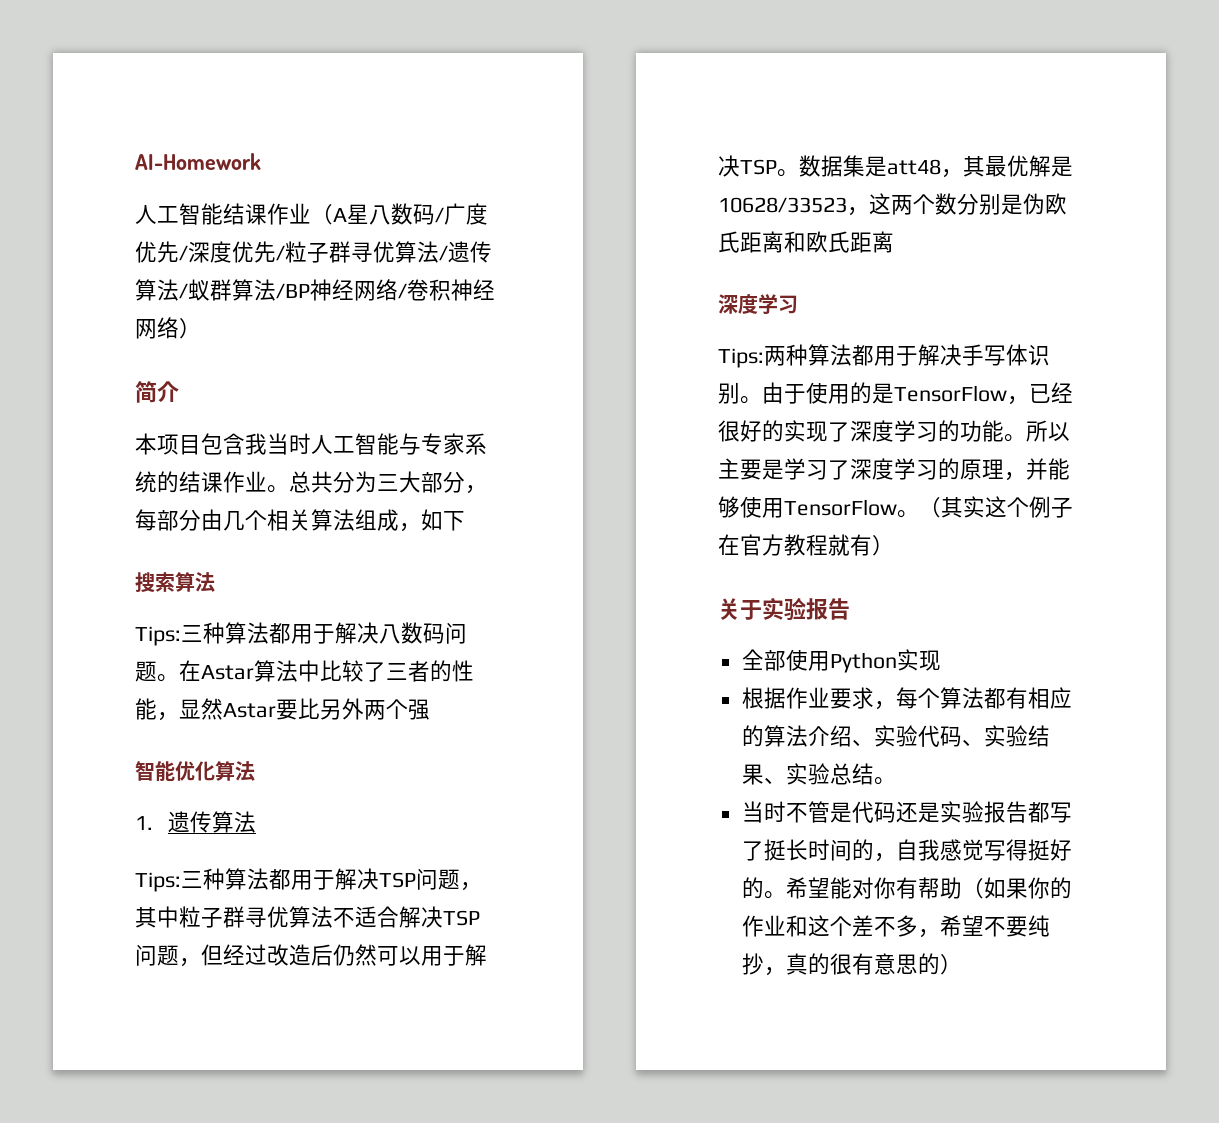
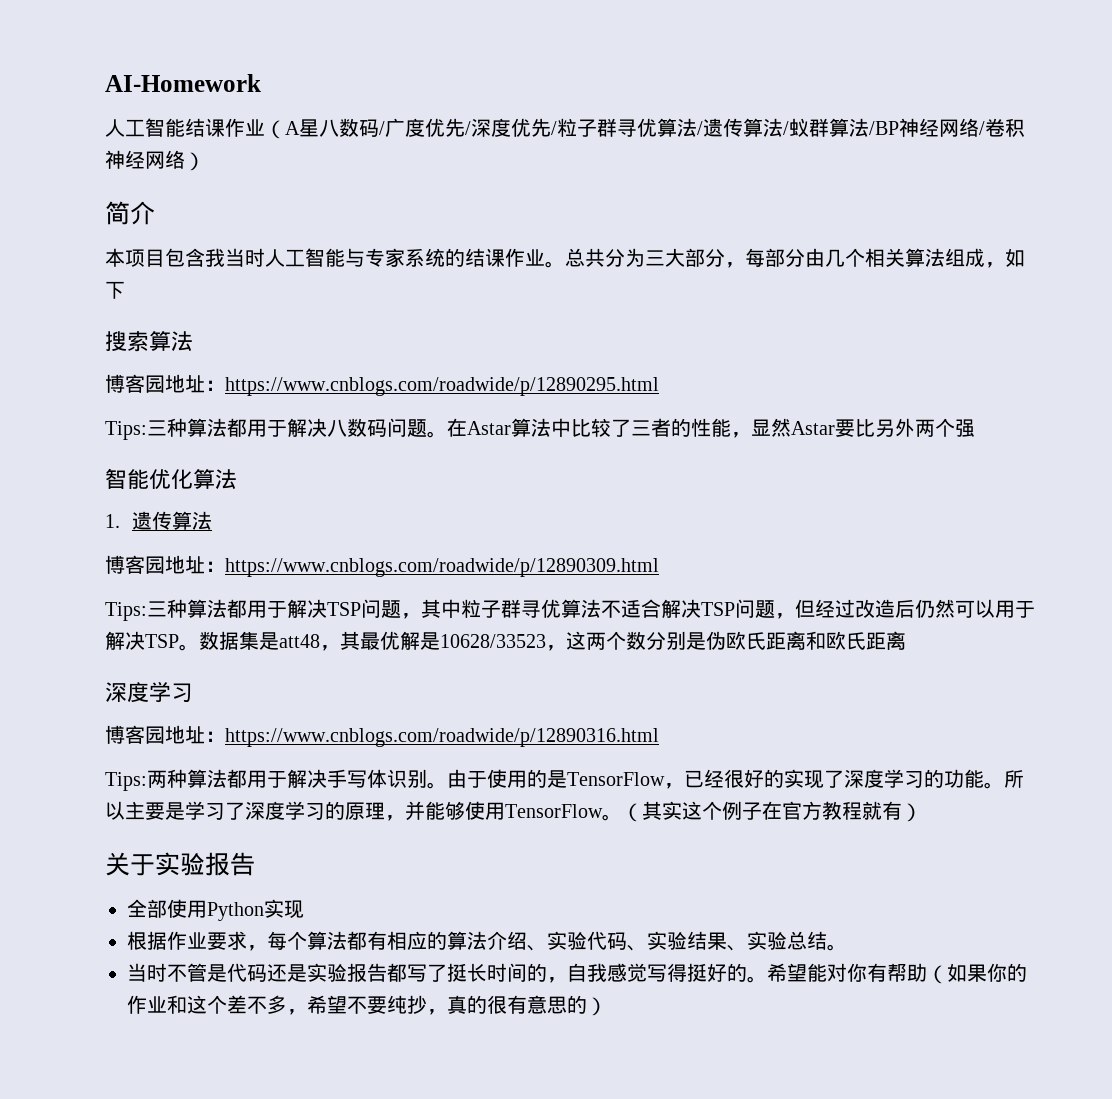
+ 博客园地址：https://www.cnblogs.com/roadwide/p/12890295.html
+ 博客园地址：https://www.cnblogs.com/roadwide/p/12890309.html
+ 博客园地址：https://www.cnblogs.com/roadwide/p/12890316.html

